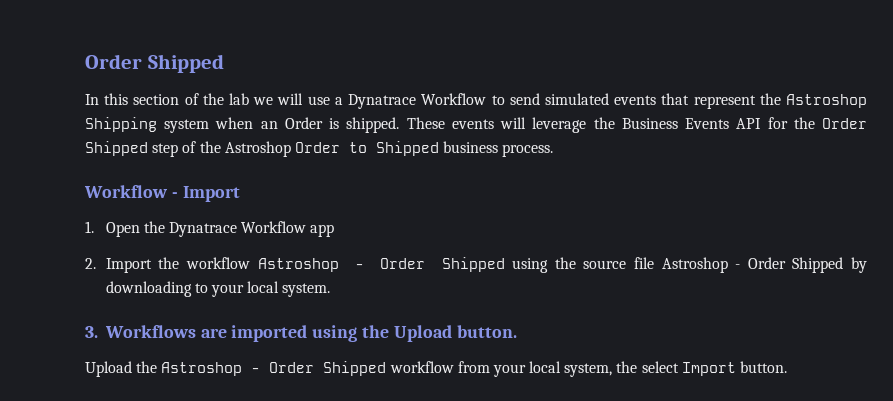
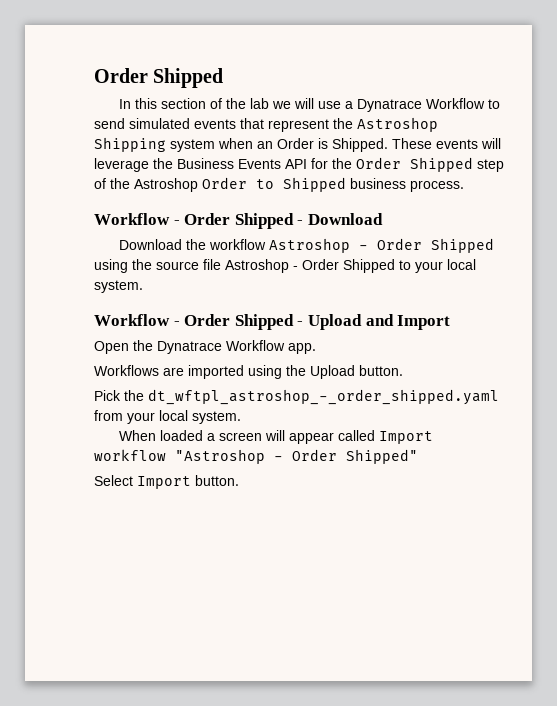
- In this section of the lab we will use a Dynatrace Workflow to send simulated events that represent the Astroshop Shipping system when an Order is shipped.
+ In this section of the lab we will use a Dynatrace Workflow to send simulated events that represent the Astroshop Shipping system when an Order is Shipped.
- Workflow - Import
- 1. Open the Dynatrace Workflow app
- 2. Import the workflow Astroshop - Order Shipped using the source file Astroshop - Order Shipped by downloading to your local system.
+ Workflow - Order Shipped - Download
+ Download the workflow Astroshop - Order Shipped using the source file Astroshop - Order Shipped to your local system.
- 3. Workflows are imported using the Upload button.
+ Workflow - Order Shipped - Upload and Import
+ Open the Dynatrace Workflow app.
+ Workflows are imported using the Upload button.
- Upload the Astroshop - Order Shipped workflow from your local system, the select Import button.
+ Pick the dt_wftpl_astroshop_-_order_shipped.yaml from your local system.
+ When loaded a screen will appear called Import workflow "Astroshop - Order Shipped"
+ Select Import button.

